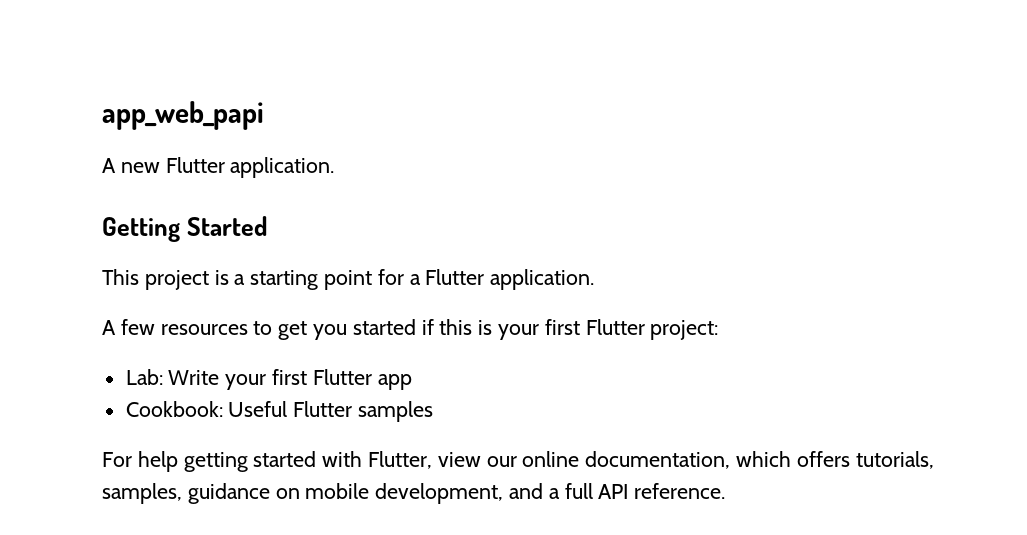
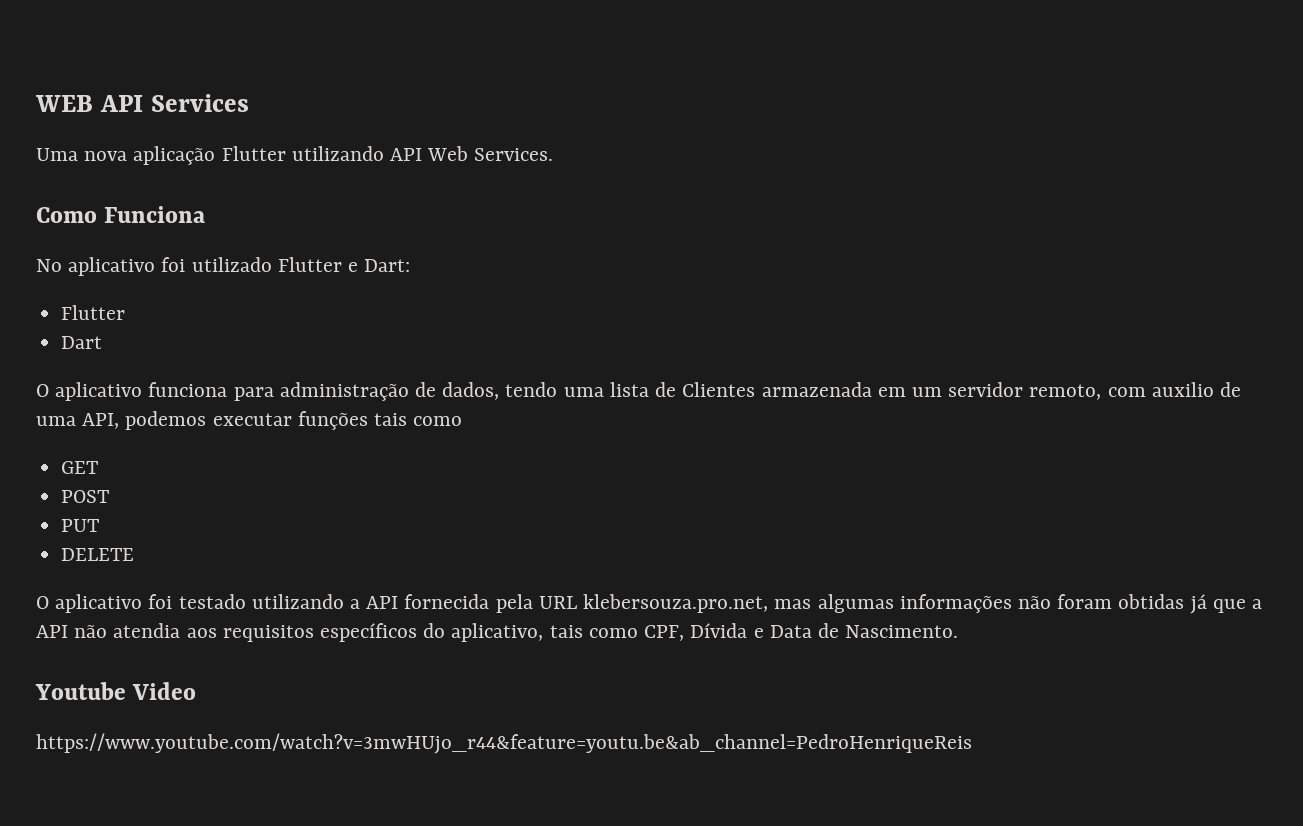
- app_web_papi
- A new Flutter application.
- Getting Started
- This project is a starting point for a Flutter application.
- A few resources to get you started if this is your first Flutter project:
- Lab: Write your first Flutter app
- Cookbook: Useful Flutter samples
- For help getting started with Flutter, view our online documentation, which offers tutorials, samples, guidance on mobile development, and a full API reference.
+ WEB API Services
+ Uma nova aplicação Flutter utilizando API Web Services.
+ Como Funciona
+ No aplicativo foi utilizado Flutter e Dart:
+ Flutter
+ Dart
+ O aplicativo funciona para administração de dados, tendo uma lista de Clientes armazenada em um servidor remoto, com auxilio de uma API, podemos executar funções tais como
+ GET
+ POST
+ PUT
+ DELETE
+ O aplicativo foi testado utilizando a API fornecida pela URL klebersouza.pro.net, mas algumas informações não foram obtidas já que a API não atendia aos requisitos específicos do aplicativo, tais como CPF, Dívida e Data de Nascimento.
+ Youtube Video
+ https://www.youtube.com/watch?v=3mwHUjo_r44&feature=youtu.be&ab_channel=PedroHenriqueReis

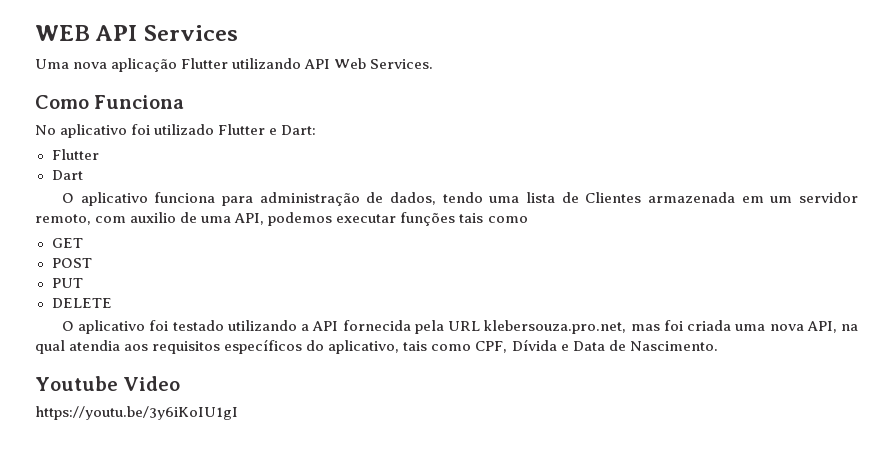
- O aplicativo foi testado utilizando a API fornecida pela URL klebersouza.pro.net, mas algumas informações não foram obtidas já que a API não atendia aos requisitos específicos do aplicativo, tais como CPF, Dívida e Data de Nascimento.
+ O aplicativo foi testado utilizando a API fornecida pela URL klebersouza.pro.net, mas foi criada uma nova API, na qual atendia aos requisitos específicos do aplicativo, tais como CPF, Dívida e Data de Nascimento.
- https://www.youtube.com/watch?v=3mwHUjo_r44&feature=youtu.be&ab_channel=PedroHenriqueReis
+ https://youtu.be/3y6iKoIU1gI

